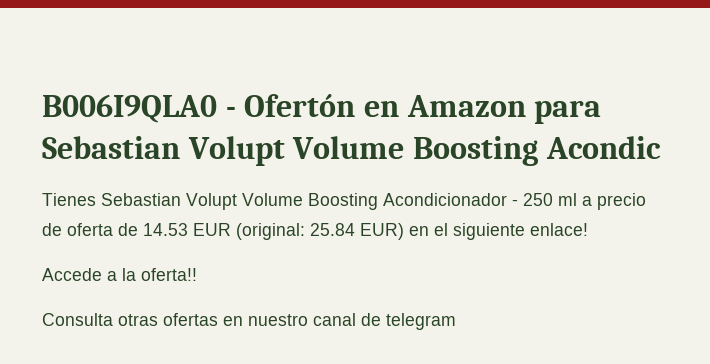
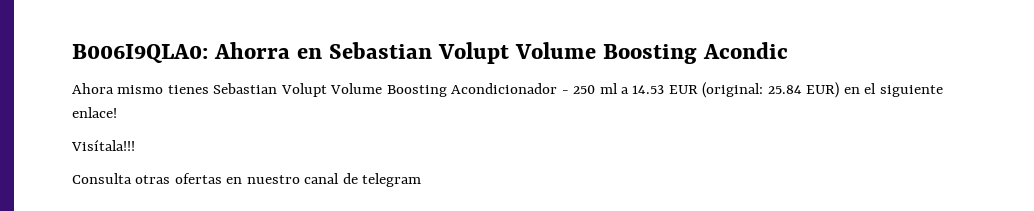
- B006I9QLA0 - Ofertón en Amazon para Sebastian Volupt Volume Boosting Acondic
+ B006I9QLA0: Ahorra en Sebastian Volupt Volume Boosting Acondic
- Tienes Sebastian Volupt Volume Boosting Acondicionador - 250 ml a precio de oferta de 14.53 EUR (original: 25.84 EUR) en el siguiente enlace!
+ Ahora mismo tienes Sebastian Volupt Volume Boosting Acondicionador - 250 ml a 14.53 EUR (original: 25.84 EUR) en el siguiente enlace!
- Accede a la oferta!!
+ Visítala!!!

